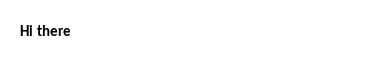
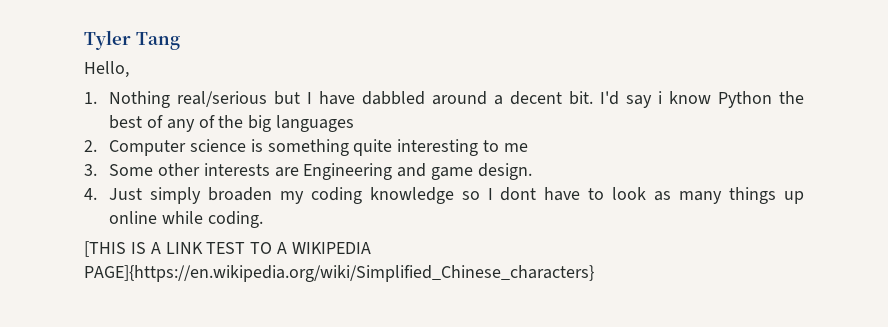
- Hi there
+ Tyler Tang
+ Hello,
+ 1. Nothing real/serious but I have dabbled around a decent bit. I'd say i know Python the best of any of the big languages
+ 2. Computer science is something quite interesting to me
+ 3. Some other interests are Engineering and game design.
+ 4. Just simply broaden my coding knowledge so I dont have to look as many things up online while coding.
+ [THIS IS A LINK TEST TO A WIKIPEDIA PAGE]{https://en.wikipedia.org/wiki/Simplified_Chinese_characters}

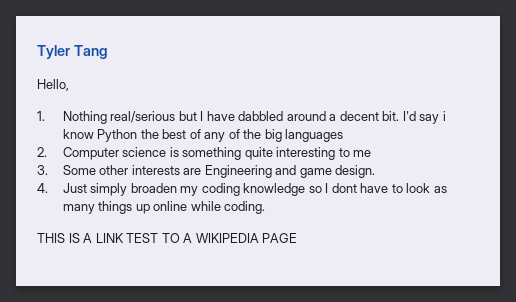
- [THIS IS A LINK TEST TO A WIKIPEDIA PAGE]{https://en.wikipedia.org/wiki/Simplified_Chinese_characters}
+ THIS IS A LINK TEST TO A WIKIPEDIA PAGE

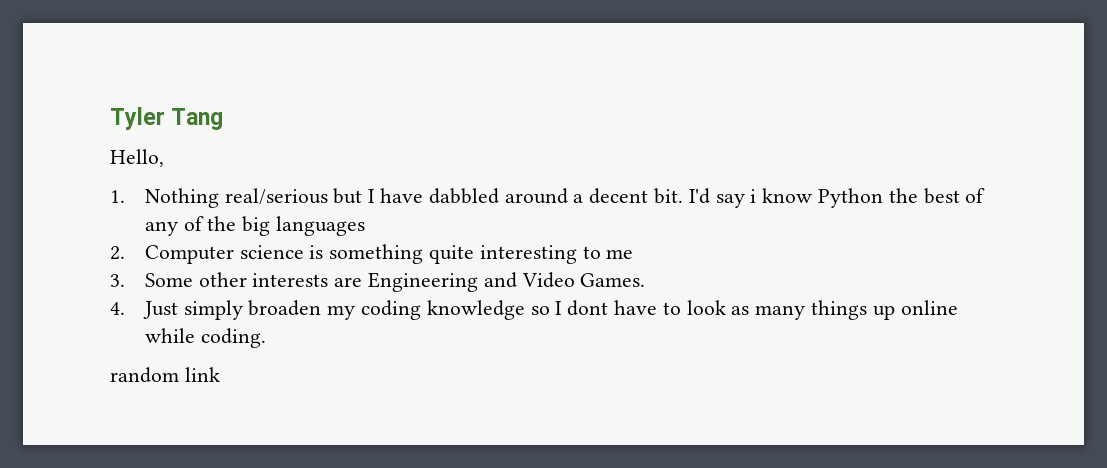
- 3. Some other interests are Engineering and game design.
+ 3. Some other interests are Engineering and Video Games.
- THIS IS A LINK TEST TO A WIKIPEDIA PAGE
+ random link

